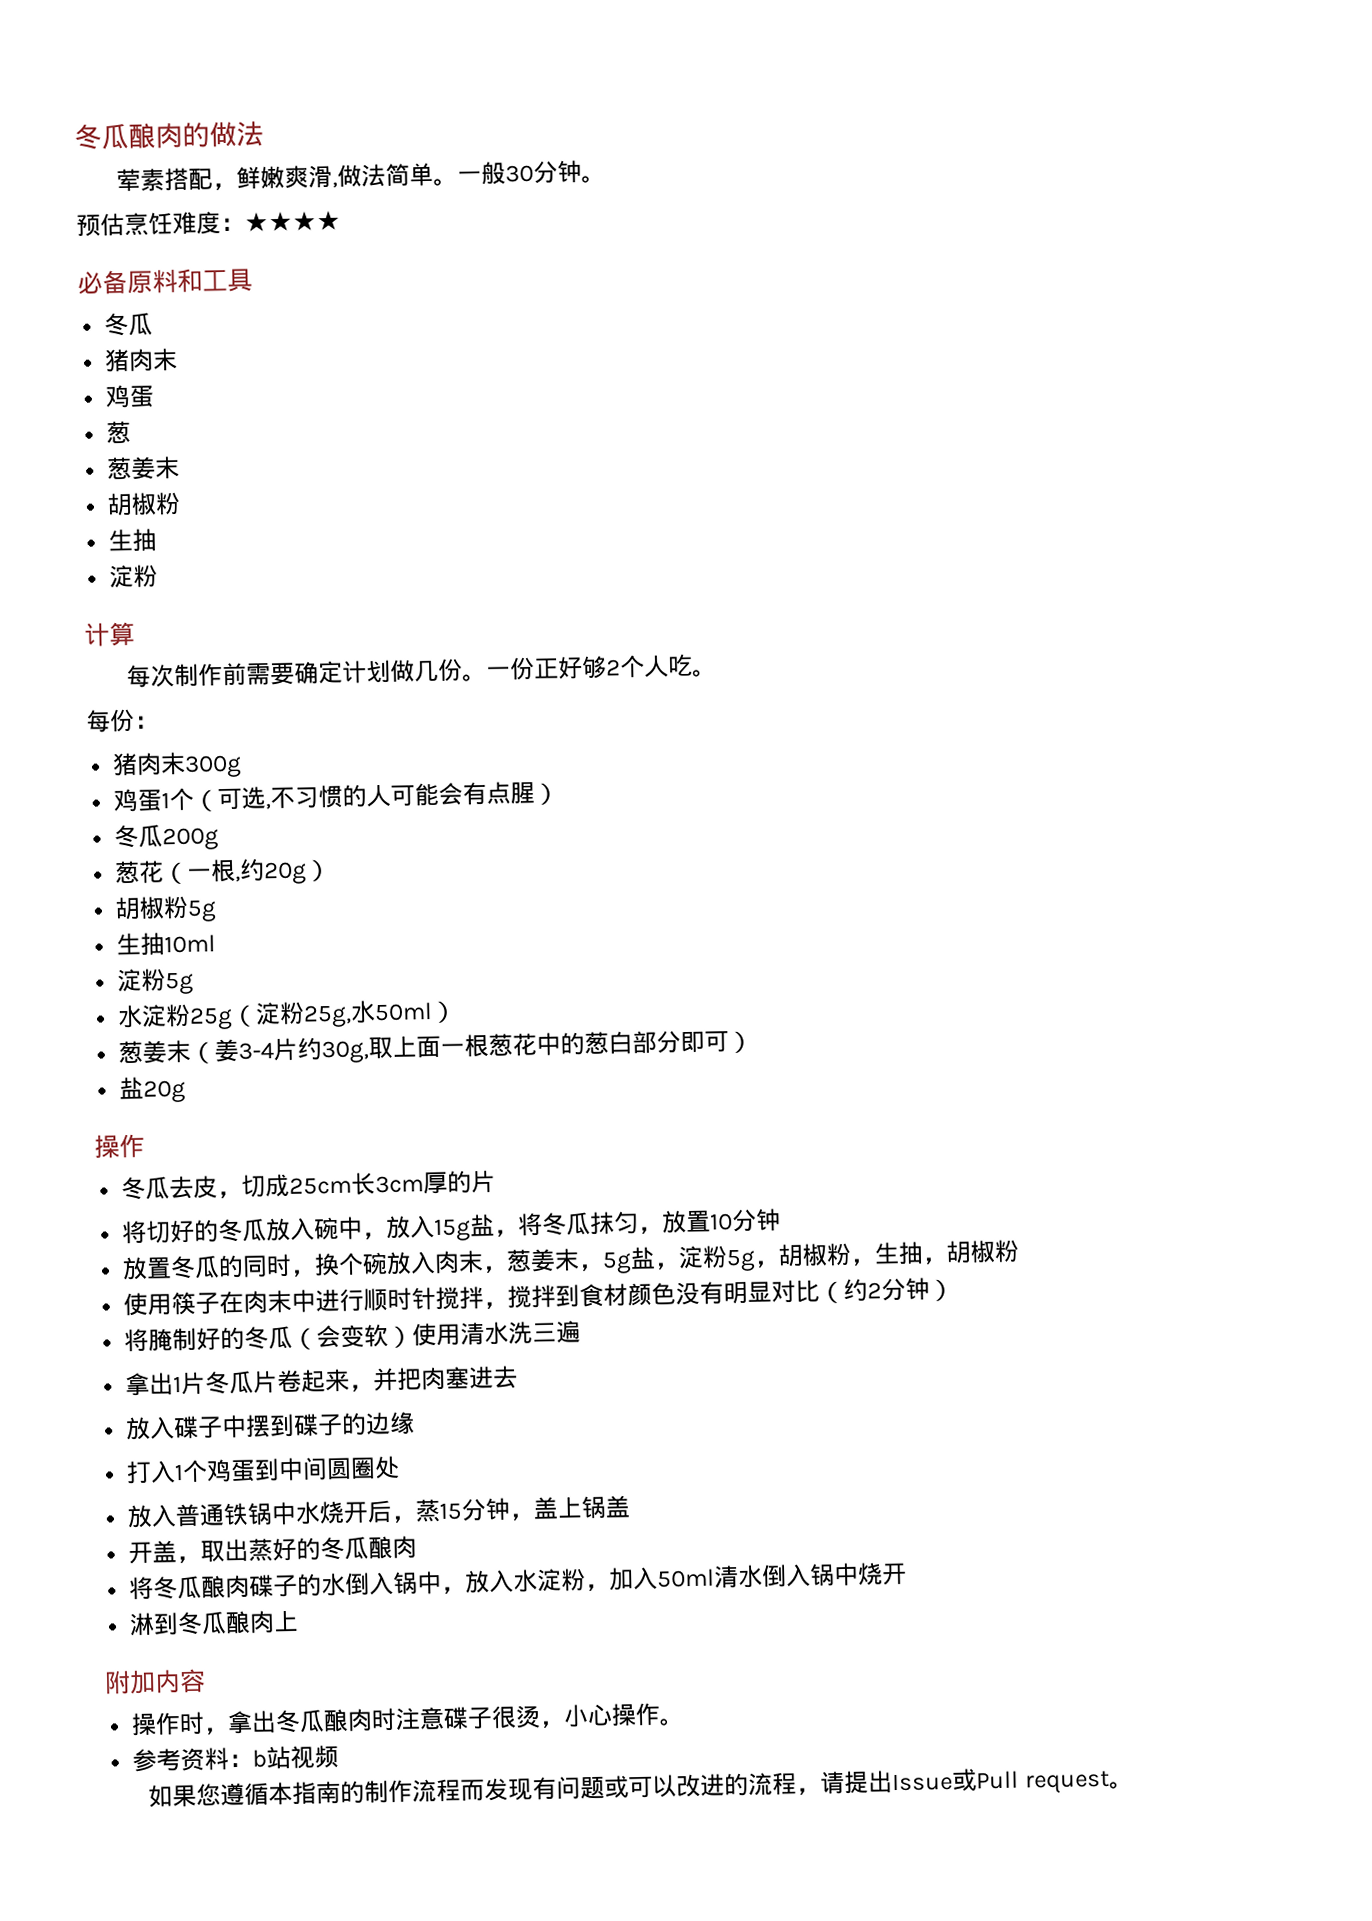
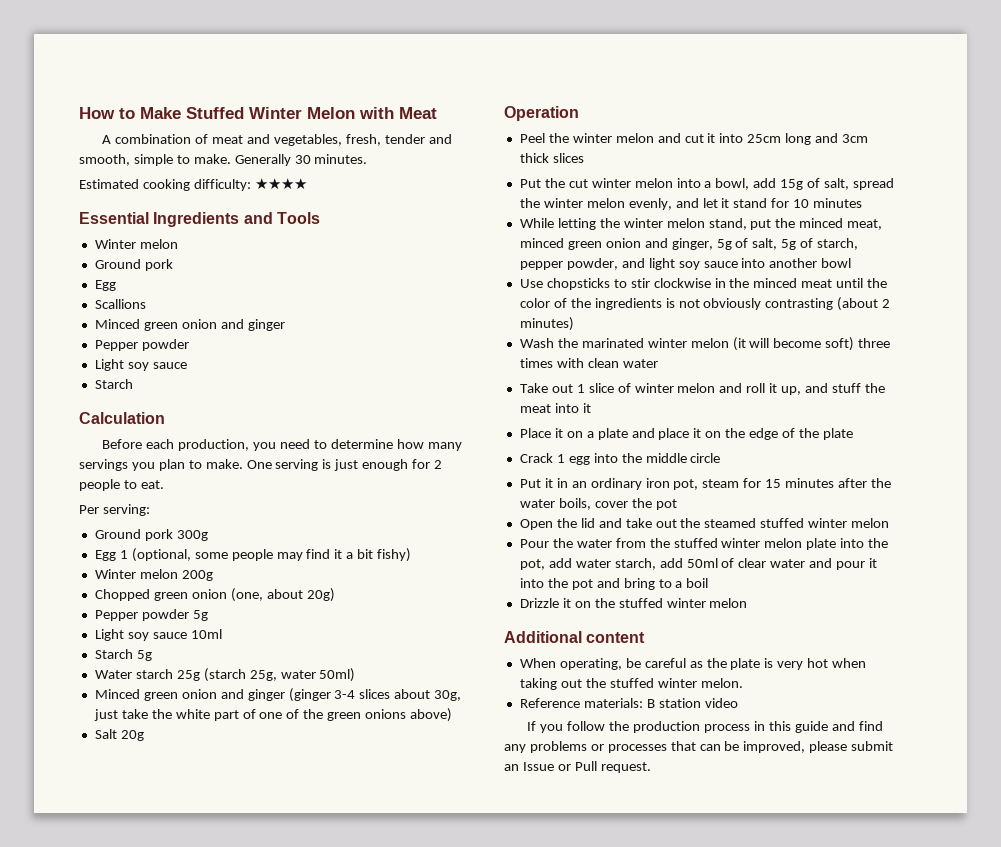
- 冬瓜酿肉的做法
- 荤素搭配，鲜嫩爽滑,做法简单。一般30分钟。
- 预估烹饪难度：★★★★
- 必备原料和工具
- 冬瓜
- 猪肉末
- 鸡蛋
- 葱
- 葱姜末
- 胡椒粉
- 生抽
- 淀粉
- 计算
- 每次制作前需要确定计划做几份。一份正好够2个人吃。
- 每份：
- 猪肉末300g
- 鸡蛋1个（可选,不习惯的人可能会有点腥）
- 冬瓜200g
- 葱花（一根,约20g）
- 胡椒粉5g
- 生抽10ml
- 淀粉5g
- 水淀粉25g（淀粉25g,水50ml）
- 葱姜末（姜3-4片约30g,取上面一根葱花中的葱白部分即可）
- 盐20g
- 操作
- 冬瓜去皮，切成25cm长3cm厚的片
- 将切好的冬瓜放入碗中，放入15g盐，将冬瓜抹匀，放置10分钟
- 放置冬瓜的同时，换个碗放入肉末，葱姜末，5g盐，淀粉5g，胡椒粉，生抽，胡椒粉
- 使用筷子在肉末中进行顺时针搅拌，搅拌到食材颜色没有明显对比（约2分钟）
- 将腌制好的冬瓜（会变软）使用清水洗三遍
- 拿出1片冬瓜片卷起来，并把肉塞进去
- 放入碟子中摆到碟子的边缘
- 打入1个鸡蛋到中间圆圈处
- 放入普通铁锅中水烧开后，蒸15分钟，盖上锅盖
- 开盖，取出蒸好的冬瓜酿肉
- 将冬瓜酿肉碟子的水倒入锅中，放入水淀粉，加入50ml清水倒入锅中烧开
- 淋到冬瓜酿肉上
- 附加内容
- 操作时，拿出冬瓜酿肉时注意碟子很烫，小心操作。
- 参考资料：b站视频
- 如果您遵循本指南的制作流程而发现有问题或可以改进的流程，请提出Issue或Pull request。
+ How to Make Stuffed Winter Melon with Meat
+ A combination of meat and vegetables, fresh, tender and smooth, simple to make. Generally 30 minutes.
+ Estimated cooking difficulty: ★★★★
+ Essential Ingredients and Tools
+ Winter melon
+ Ground pork
+ Egg
+ Scallions
+ Minced green onion and ginger
+ Pepper powder
+ Light soy sauce
+ Starch
+ Calculation
+ Before each production, you need to determine how many servings you plan to make. One serving is just enough for 2 people to eat.
+ Per serving:
+ Ground pork 300g
+ Egg 1 (optional, some people may find it a bit fishy)
+ Winter melon 200g
+ Chopped green onion (one, about 20g)
+ Pepper powder 5g
+ Light soy sauce 10ml
+ Starch 5g
+ Water starch 25g (starch 25g, water 50ml)
+ Minced green onion and ginger (ginger 3-4 slices about 30g, just take the white part of one of the green onions above)
+ Salt 20g
+ Operation
+ Peel the winter melon and cut it into 25cm long and 3cm thick slices
+ Put the cut winter melon into a bowl, add 15g of salt, spread the winter melon evenly, and let it stand for 10 minutes
+ While letting the winter melon stand, put the minced meat, minced green onion and ginger, 5g of salt, 5g of starch, pepper powder, and light soy sauce into another bowl
+ Use chopsticks to stir clockwise in the minced meat until the color of the ingredients is not obviously contrasting (about 2 minutes)
+ Wash the marinated winter melon (it will become soft) three times with clean water
+ Take out 1 slice of winter melon and roll it up, and stuff the meat into it
+ Place it on a plate and place it on the edge of the plate
+ Crack 1 egg into the middle circle
+ Put it in an ordinary iron pot, steam for 15 minutes after the water boils, cover the pot
+ Open the lid and take out the steamed stuffed winter melon
+ Pour the water from the stuffed winter melon plate into the pot, add water starch, add 50ml of clear water and pour it into the pot and bring to a boil
+ Drizzle it on the stuffed winter melon
+ Additional content
+ When operating, be careful as the plate is very hot when taking out the stuffed winter melon.
+ Reference materials: B station video
+ If you follow the production process in this guide and find any problems or processes that can be improved, please submit an Issue or Pull request.

